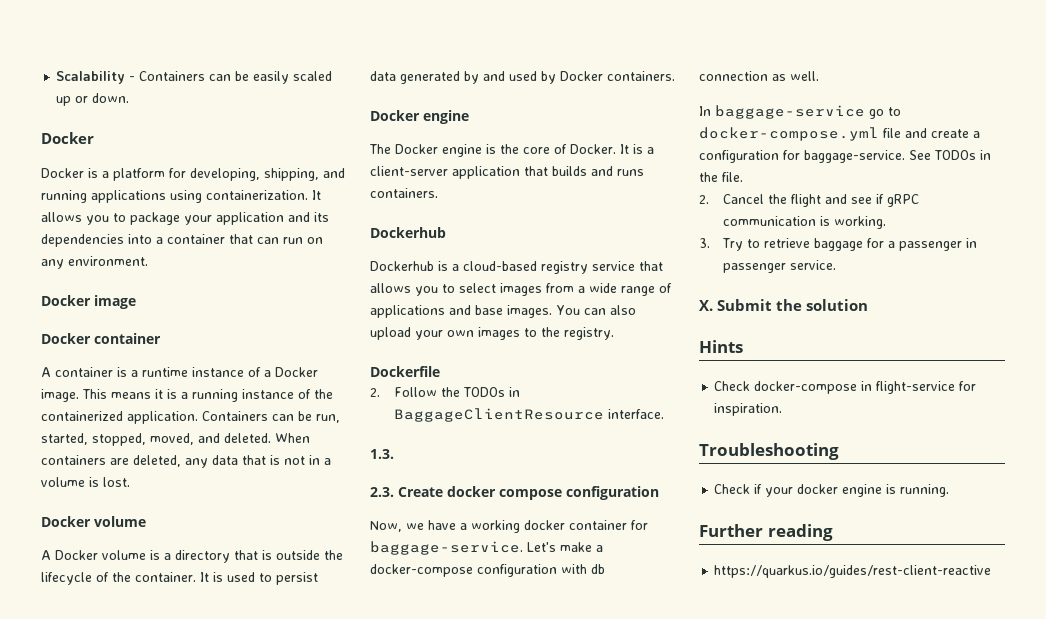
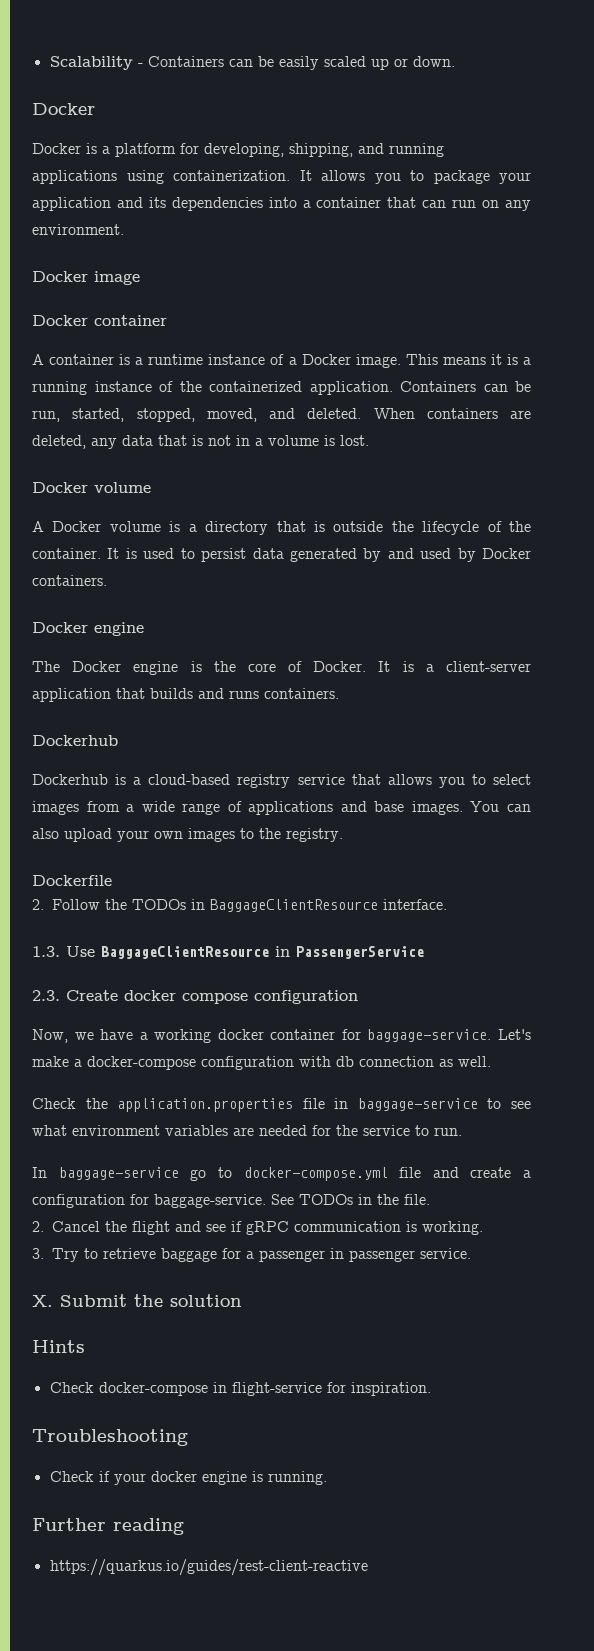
- 1.3.
+ 1.3. Use BaggageClientResource in PassengerService
+ Check the application.properties file in baggage-service to see what environment variables are needed for the service to run.

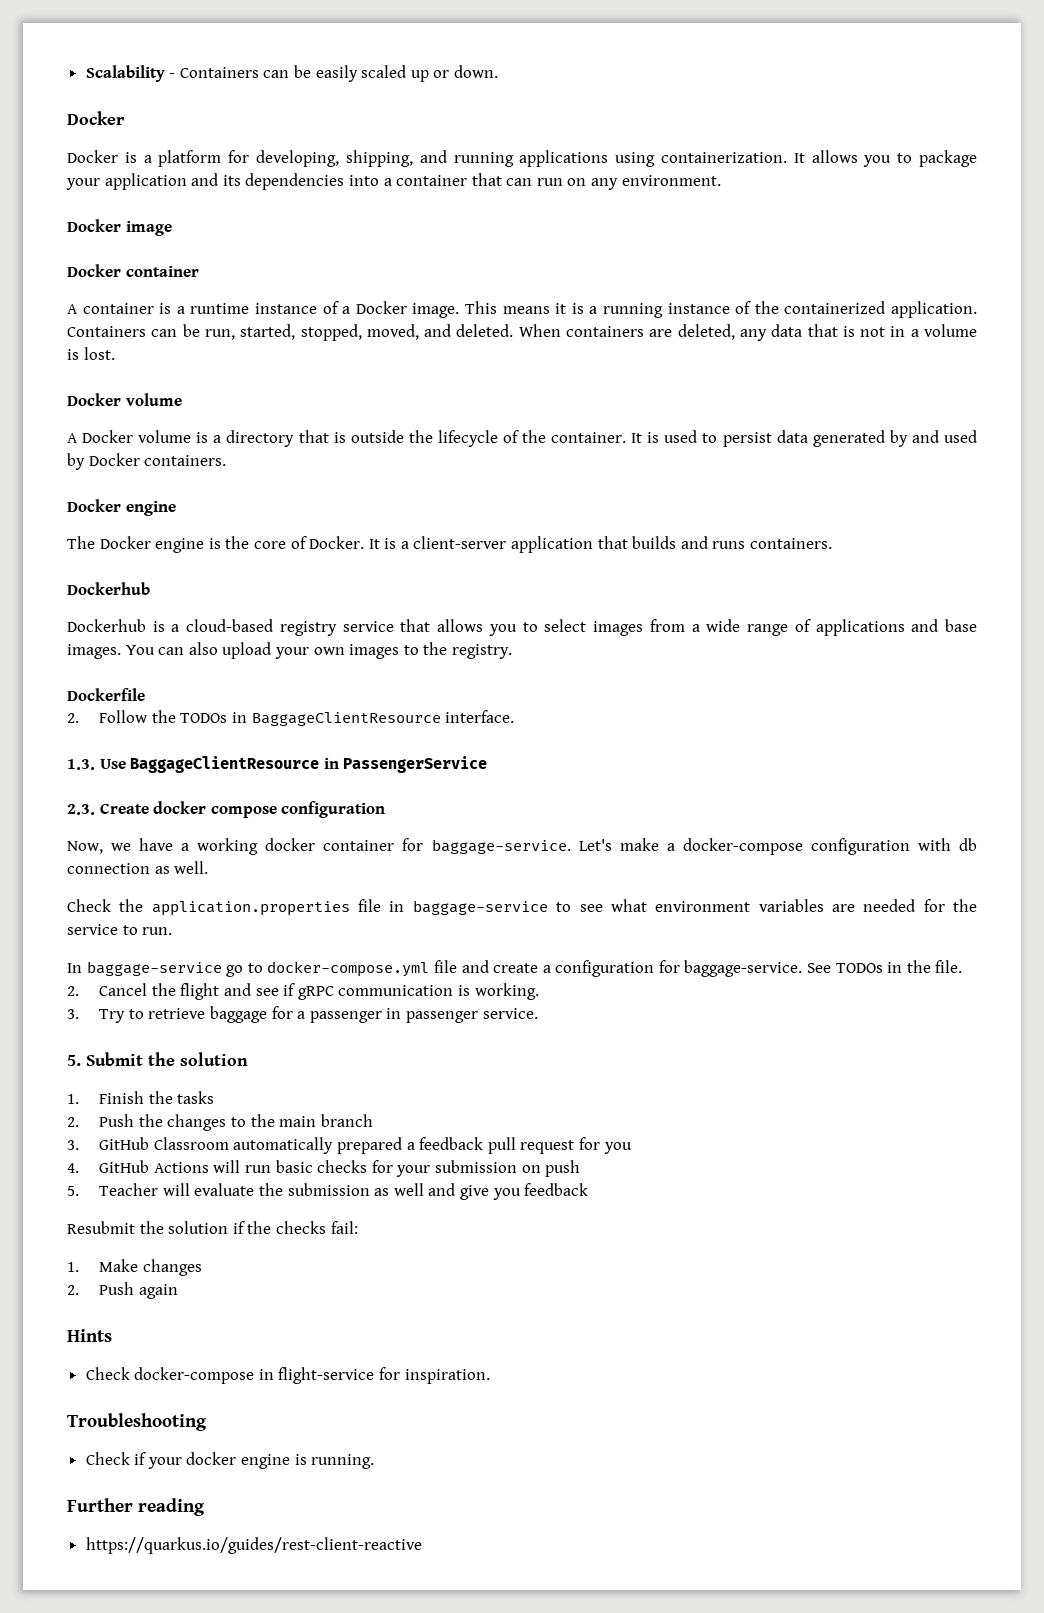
- X. Submit the solution
+ 5. Submit the solution
+ 1. Finish the tasks
+ 2. Push the changes to the main branch
+ 3. GitHub Classroom automatically prepared a feedback pull request for you
+ 4. GitHub Actions will run basic checks for your submission on push
+ 5. Teacher will evaluate the submission as well and give you feedback
+ Resubmit the solution if the checks fail:
+ 1. Make changes
+ 2. Push again

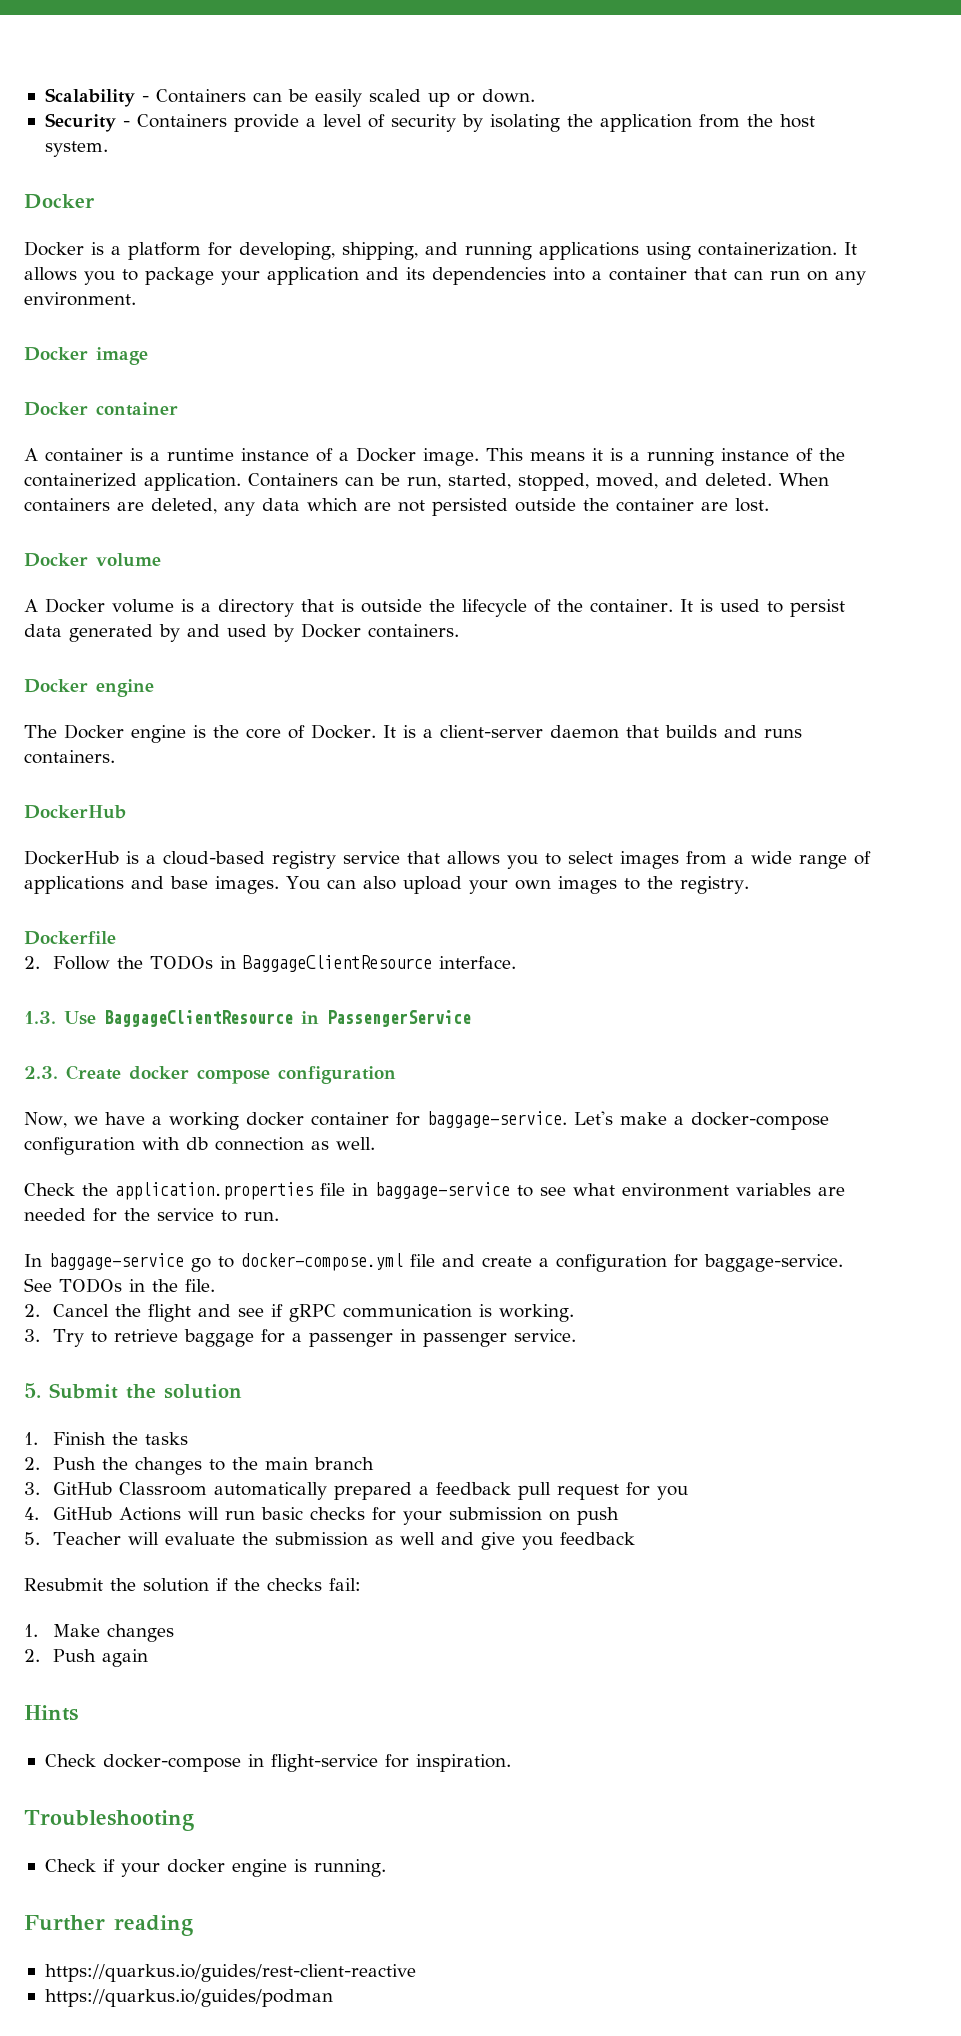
+ Security - Containers provide a level of security by isolating the application from the host system.
- When containers are deleted, any data that is not in a volume is lost.
+ When containers are deleted, any data which are not persisted outside the container are lost.
- It is a client-server application that builds and runs containers.
- Dockerhub
- Dockerhub is a cloud-based registry service that allows you to select images from a wide range of applications and base images.
+ It is a client-server daemon that builds and runs containers.
+ DockerHub
+ DockerHub is a cloud-based registry service that allows you to select images from a wide range of applications and base images.
+ https://quarkus.io/guides/podman

